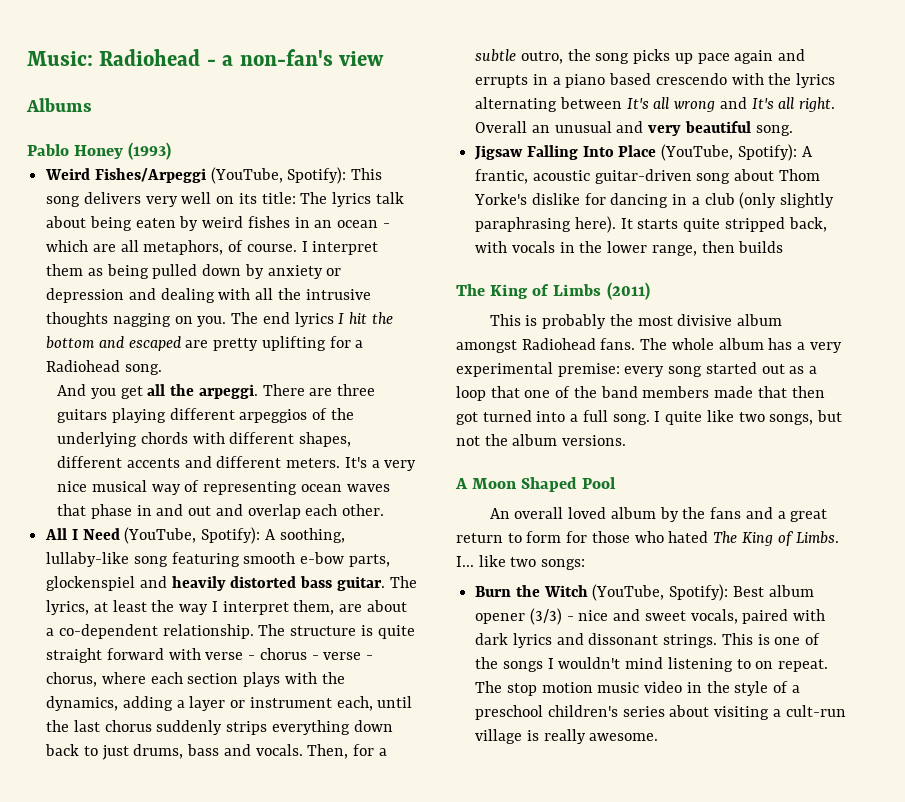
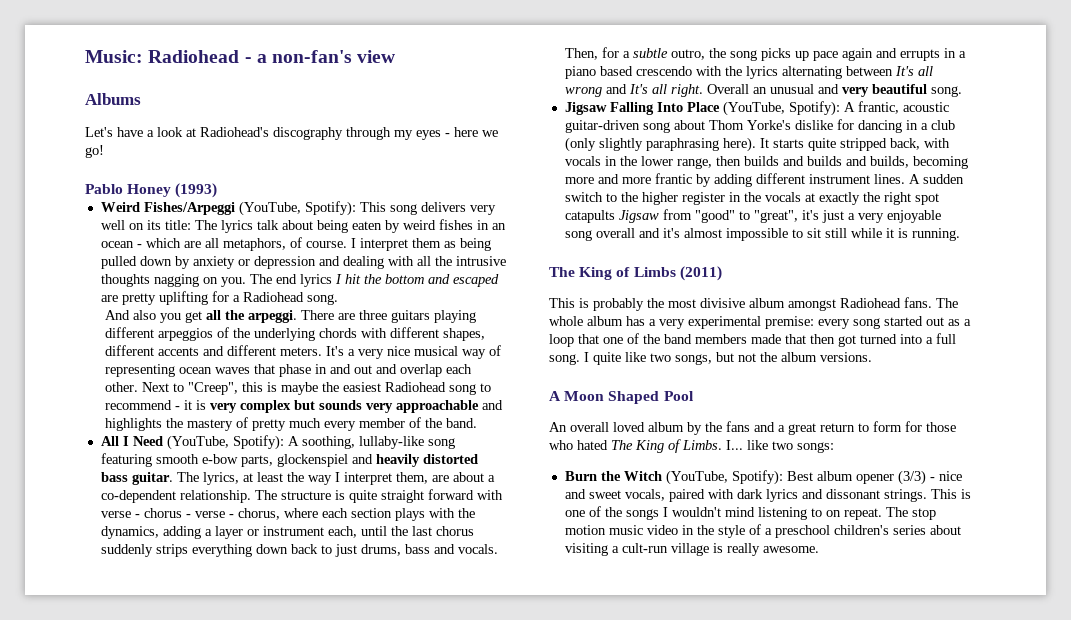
+ Let's have a look at Radiohead's discography through my eyes - here we go!
- And you get all the arpeggi.
+ And also you get all the arpeggi.
+ Next to "Creep", this is maybe the easiest Radiohead song to recommend - it is very complex but sounds very approachable and highlights the mastery of pretty much every member of the band.
- It starts quite stripped back, with vocals in the lower range, then builds
+ It starts quite stripped back, with vocals in the lower range, then builds and builds and builds, becoming more and more frantic by adding different instrument lines. A sudden switch to the higher register in the vocals at exactly the right spot catapults Jigsaw from "good" to "great", it's just a very enjoyable song overall and it's almost impossible to sit still while it is running.

